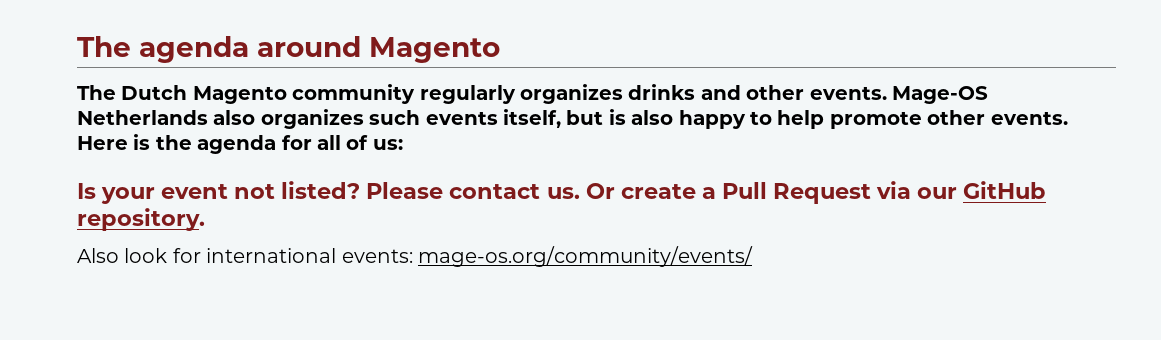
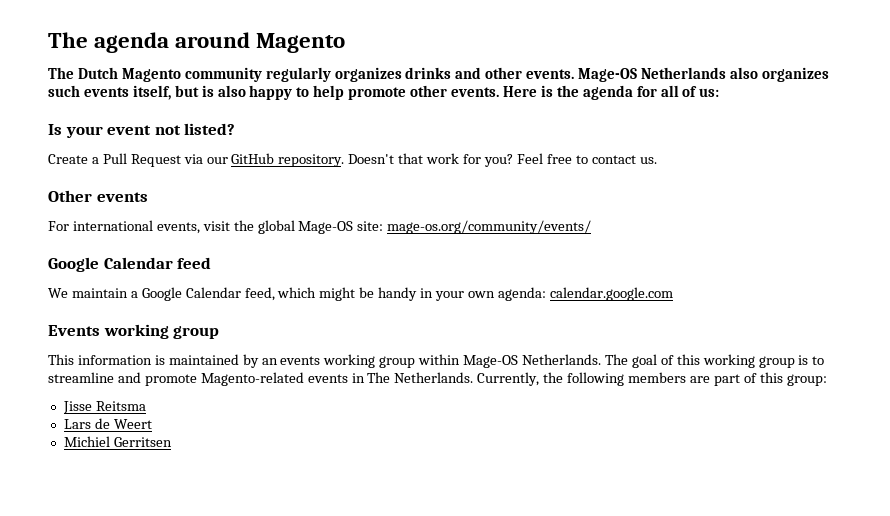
- Is your event not listed? Please contact us. Or create a Pull Request via our GitHub repository.
- Also look for international events: mage-os.org/community/events/
+ Is your event not listed?
+ Create a Pull Request via our GitHub repository. Doesn't that work for you? Feel free to contact us.
+ Other events
+ For international events, visit the global Mage-OS site: mage-os.org/community/events/
+ Google Calendar feed
+ We maintain a Google Calendar feed, which might be handy in your own agenda: calendar.google.com
+ Events working group
+ This information is maintained by an events working group within Mage-OS Netherlands. The goal of this working group is to streamline and promote Magento-related events in The Netherlands. Currently, the following members are part of this group:
+ Jisse Reitsma
+ Lars de Weert
+ Michiel Gerritsen

